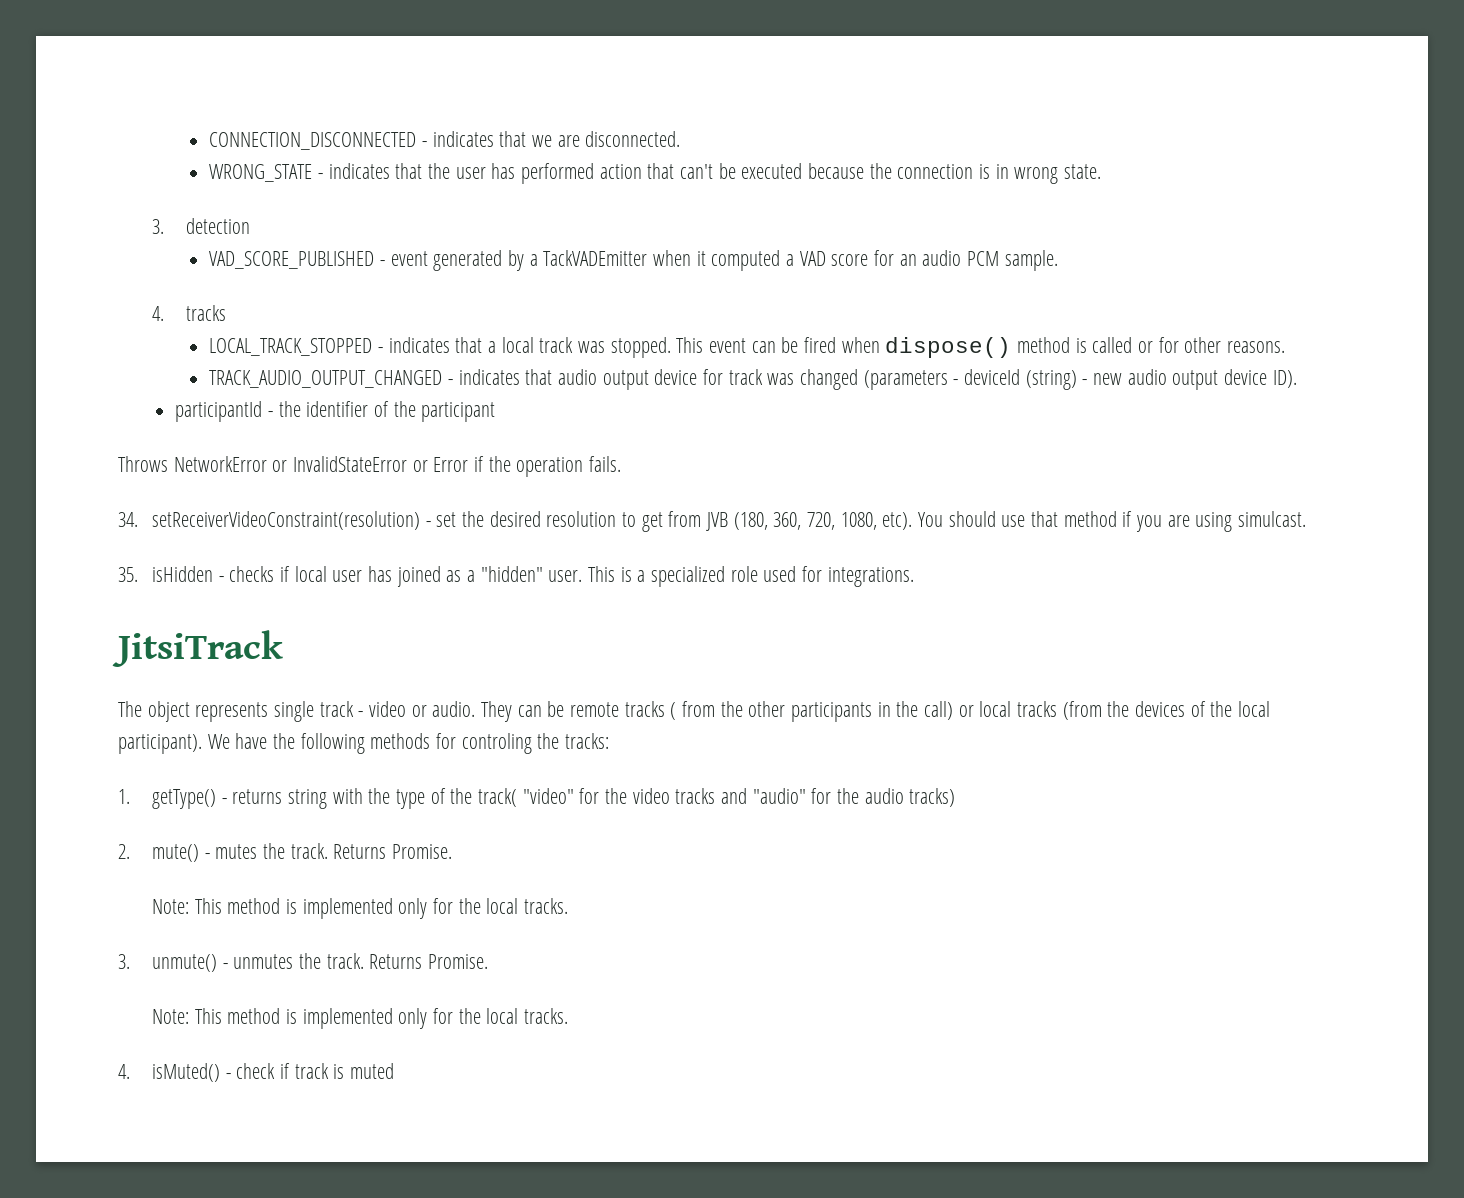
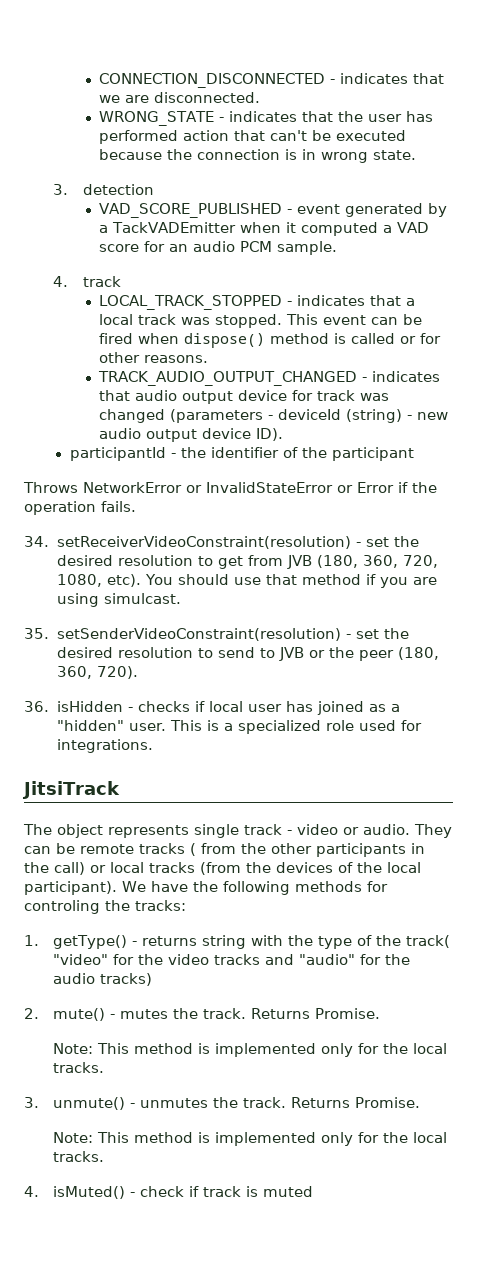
- 4. tracks
+ 4. track
- 35. isHidden - checks if local user has joined as a "hidden" user.
+ 35. setSenderVideoConstraint(resolution) - set the desired resolution to send to JVB or the peer (180, 360, 720).
+ 36. isHidden - checks if local user has joined as a "hidden" user.

